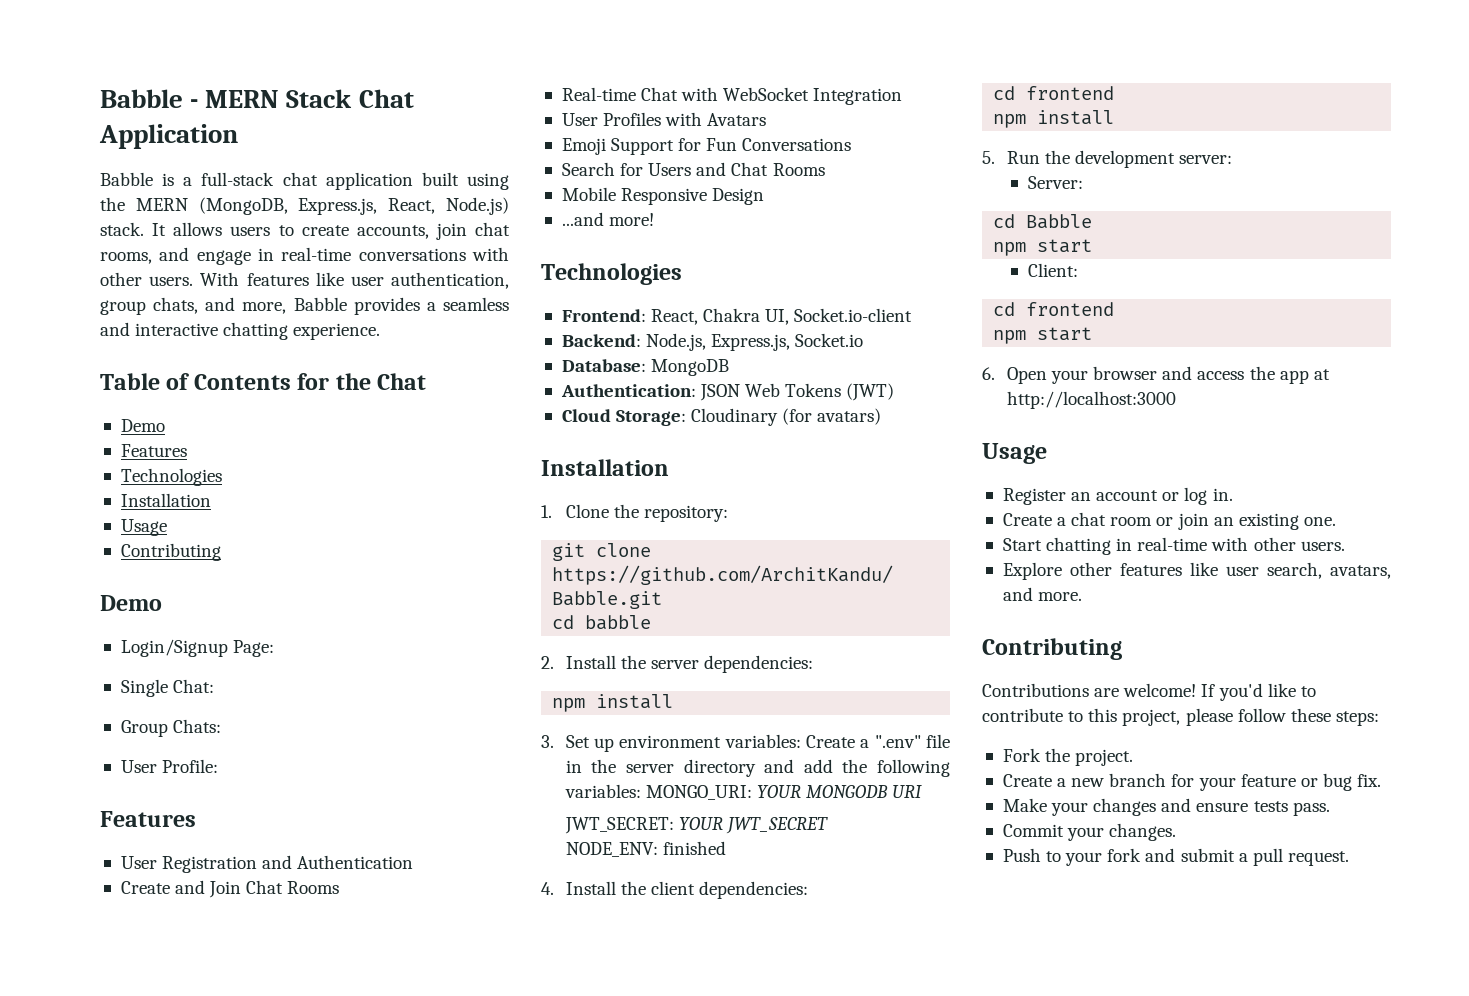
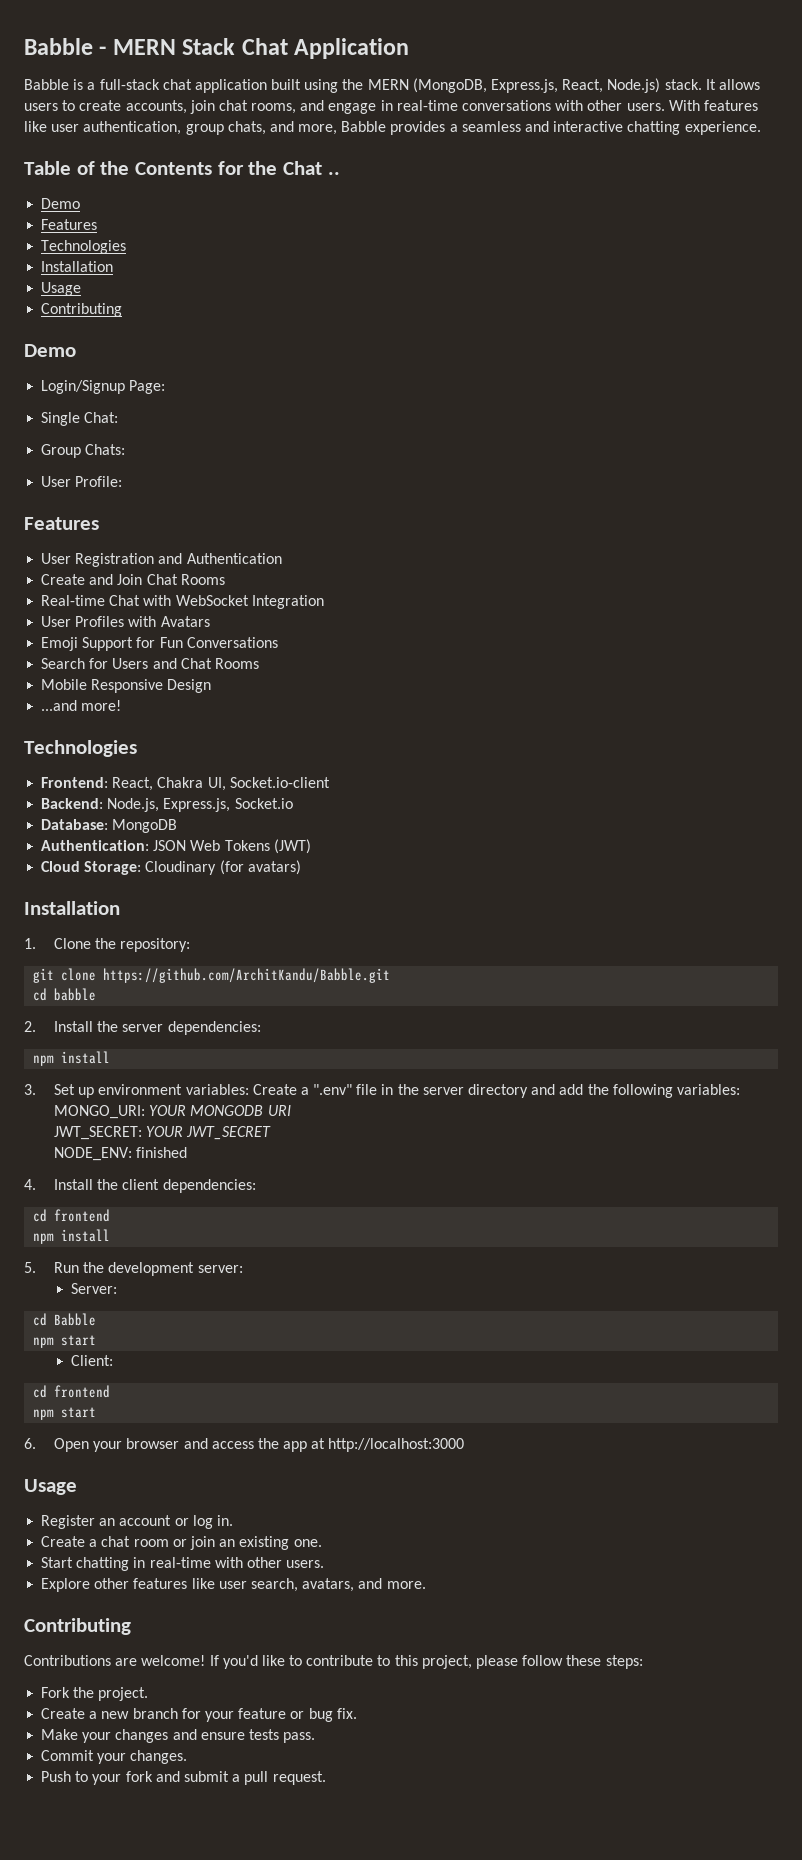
- Table of Contents for the Chat
+ Table of the Contents for the Chat ..

